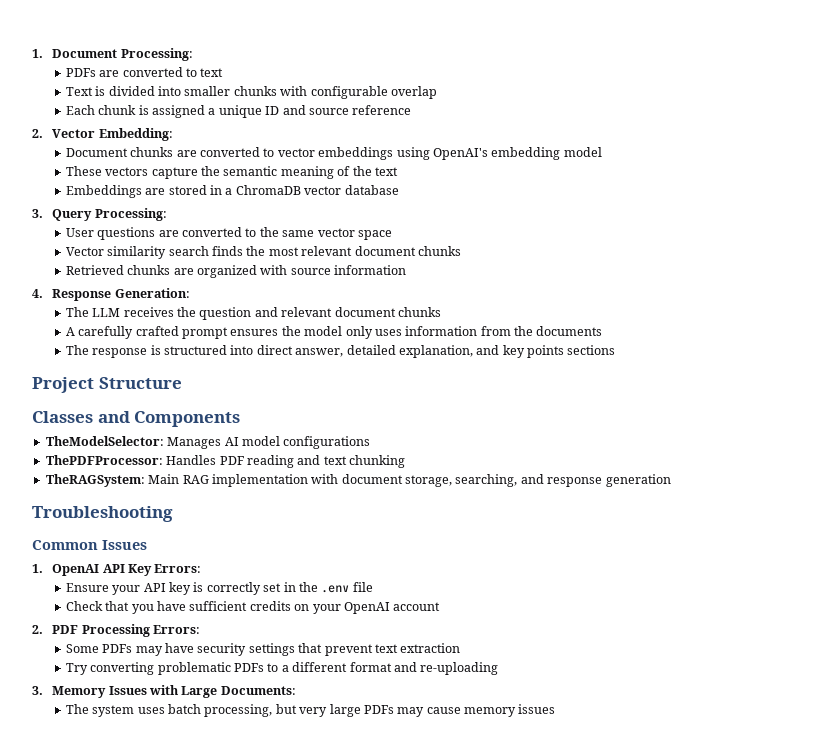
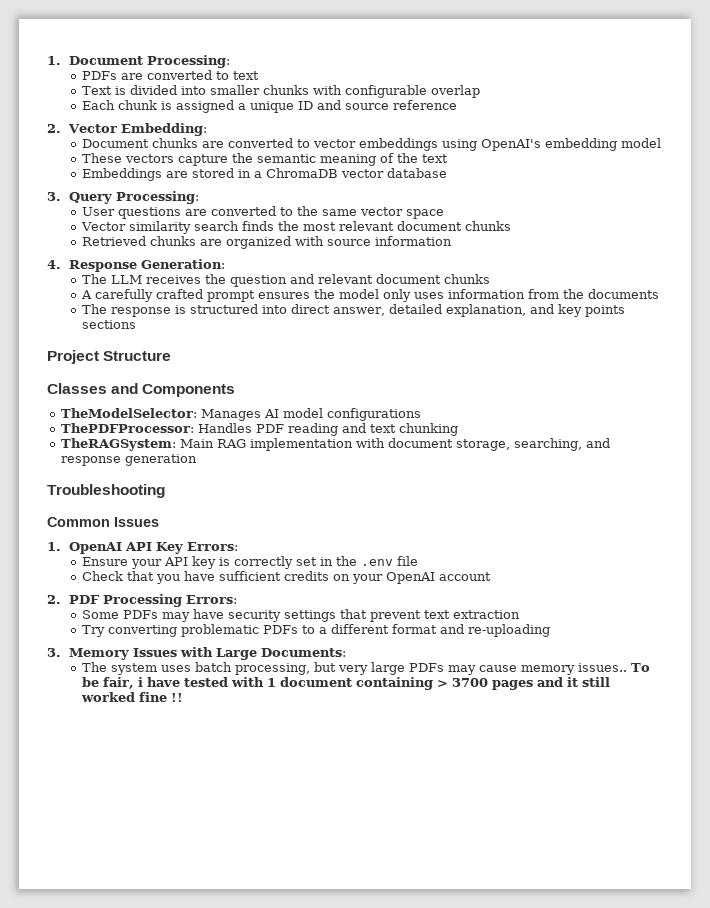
- The system uses batch processing, but very large PDFs may cause memory issues
+ The system uses batch processing, but very large PDFs may cause memory issues.. To be fair, i have tested with 1 document containing > 3700 pages and it still worked fine !!

